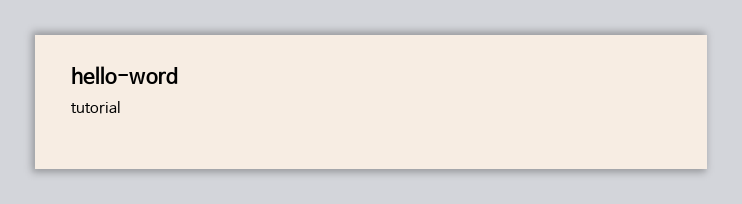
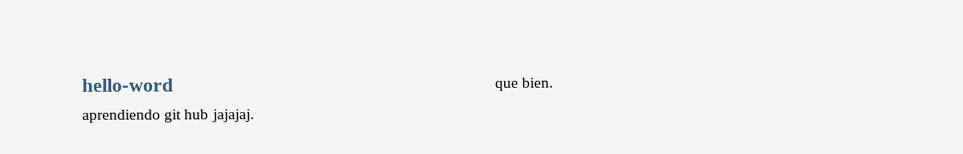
- tutorial
+ aprendiendo git hub jajajaj.
+ que bien.

